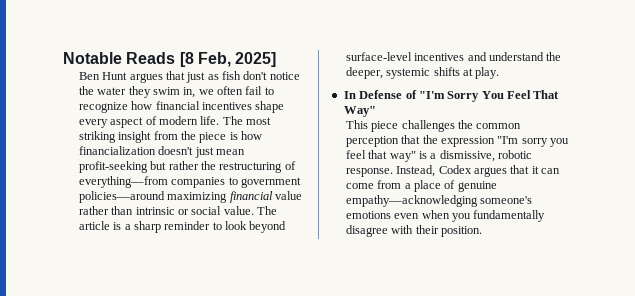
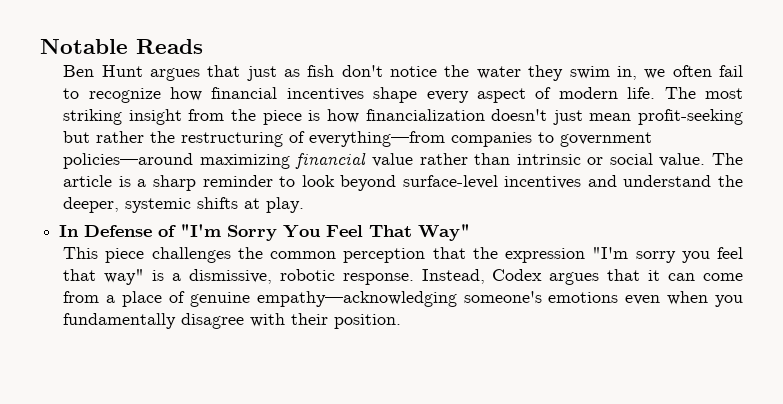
- Notable Reads [8 Feb, 2025]
+ Notable Reads

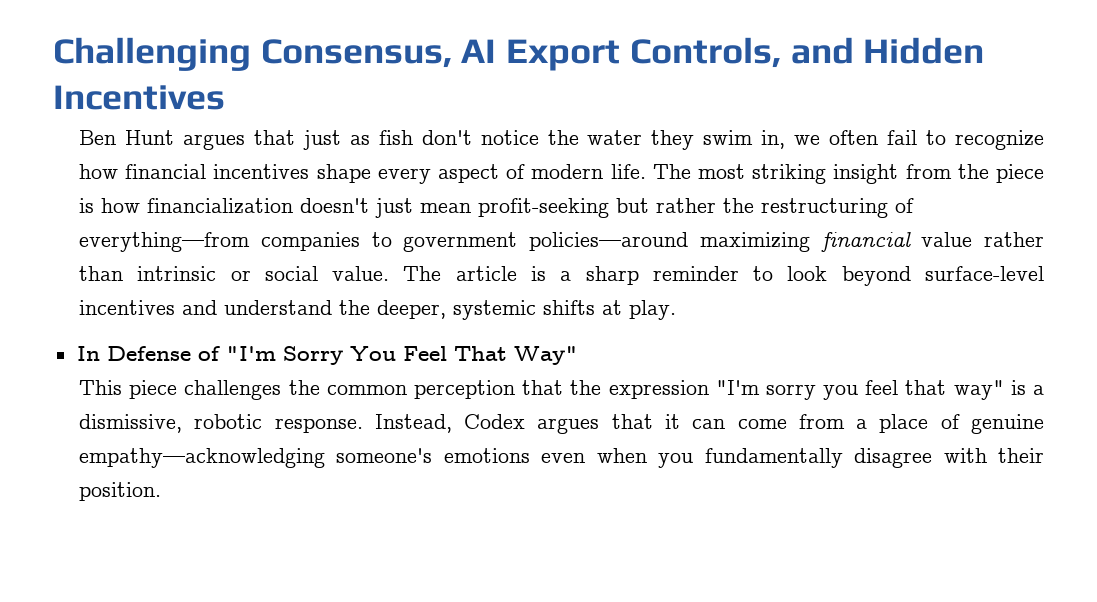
- Notable Reads
+ Challenging Consensus, AI Export Controls, and Hidden Incentives

